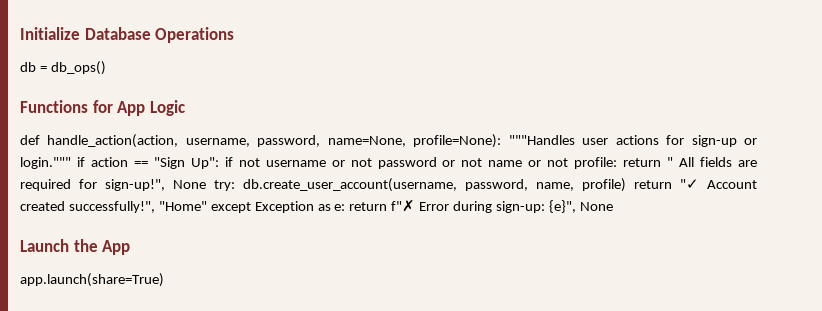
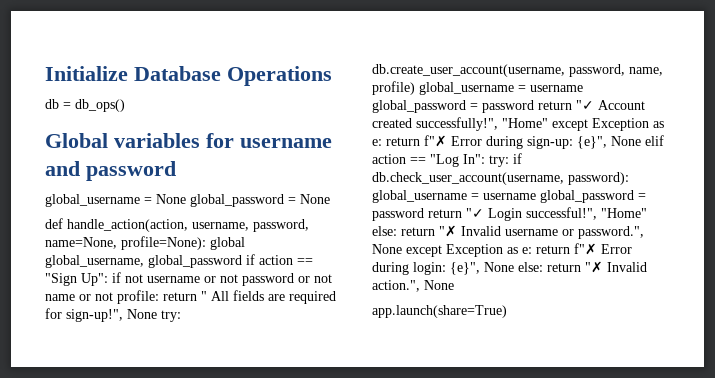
- Functions for App Logic
+ Global variables for username and password
+ global_username = None global_password = None
- def handle_action(action, username, password, name=None, profile=None): """Handles user actions for sign-up or login.""" if action == "Sign Up": if not username or not password or not name or not profile: return " All fields are required for sign-up!", None try: db.create_user_account(username, password, name, profile) return "✓ Account created successfully!", "Home" except Exception as e: return f"✗ Error during sign-up: {e}", None
- Launch the App
+ def handle_action(action, username, password, name=None, profile=None): global global_username, global_password if action == "Sign Up": if not username or not password or not name or not profile: return " All fields are required for sign-up!", None try: db.create_user_account(username, password, name, profile) global_username = username global_password = password return "✓ Account created successfully!", "Home" except Exception as e: return f"✗ Error during sign-up: {e}", None elif action == "Log In": try: if db.check_user_account(username, password): global_username = username global_password = password return "✓ Login successful!", "Home" else: return "✗ Invalid username or password.", None except Exception as e: return f"✗ Error during login: {e}", None else: return "✗ Invalid action.", None

